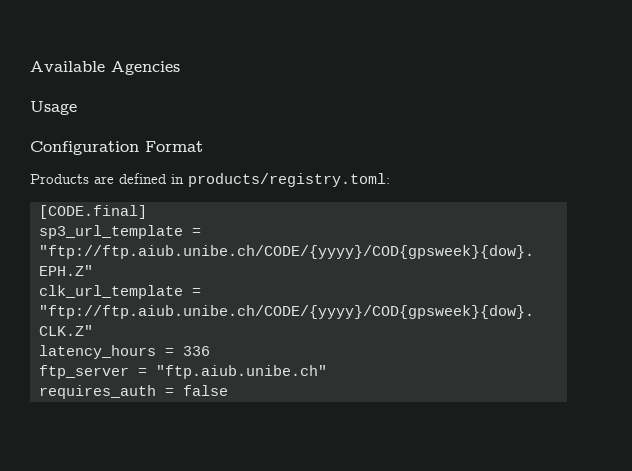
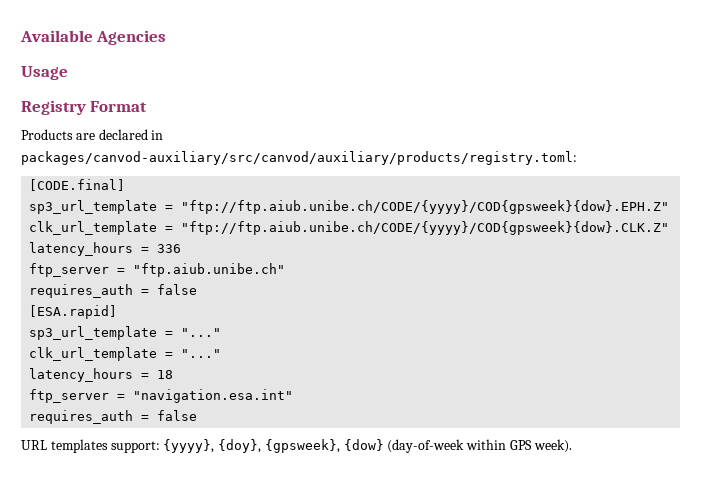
- Configuration Format
+ Registry Format
- Products are defined in products/registry.toml:
+ Products are declared in packages/canvod-auxiliary/src/canvod/auxiliary/products/registry.toml:
+ [ESA.rapid]
+ sp3_url_template = "..."
+ clk_url_template = "..."
+ latency_hours = 18
+ ftp_server = "navigation.esa.int"
+ requires_auth = false
+ URL templates support: {yyyy}, {doy}, {gpsweek}, {dow} (day-of-week within GPS week).

